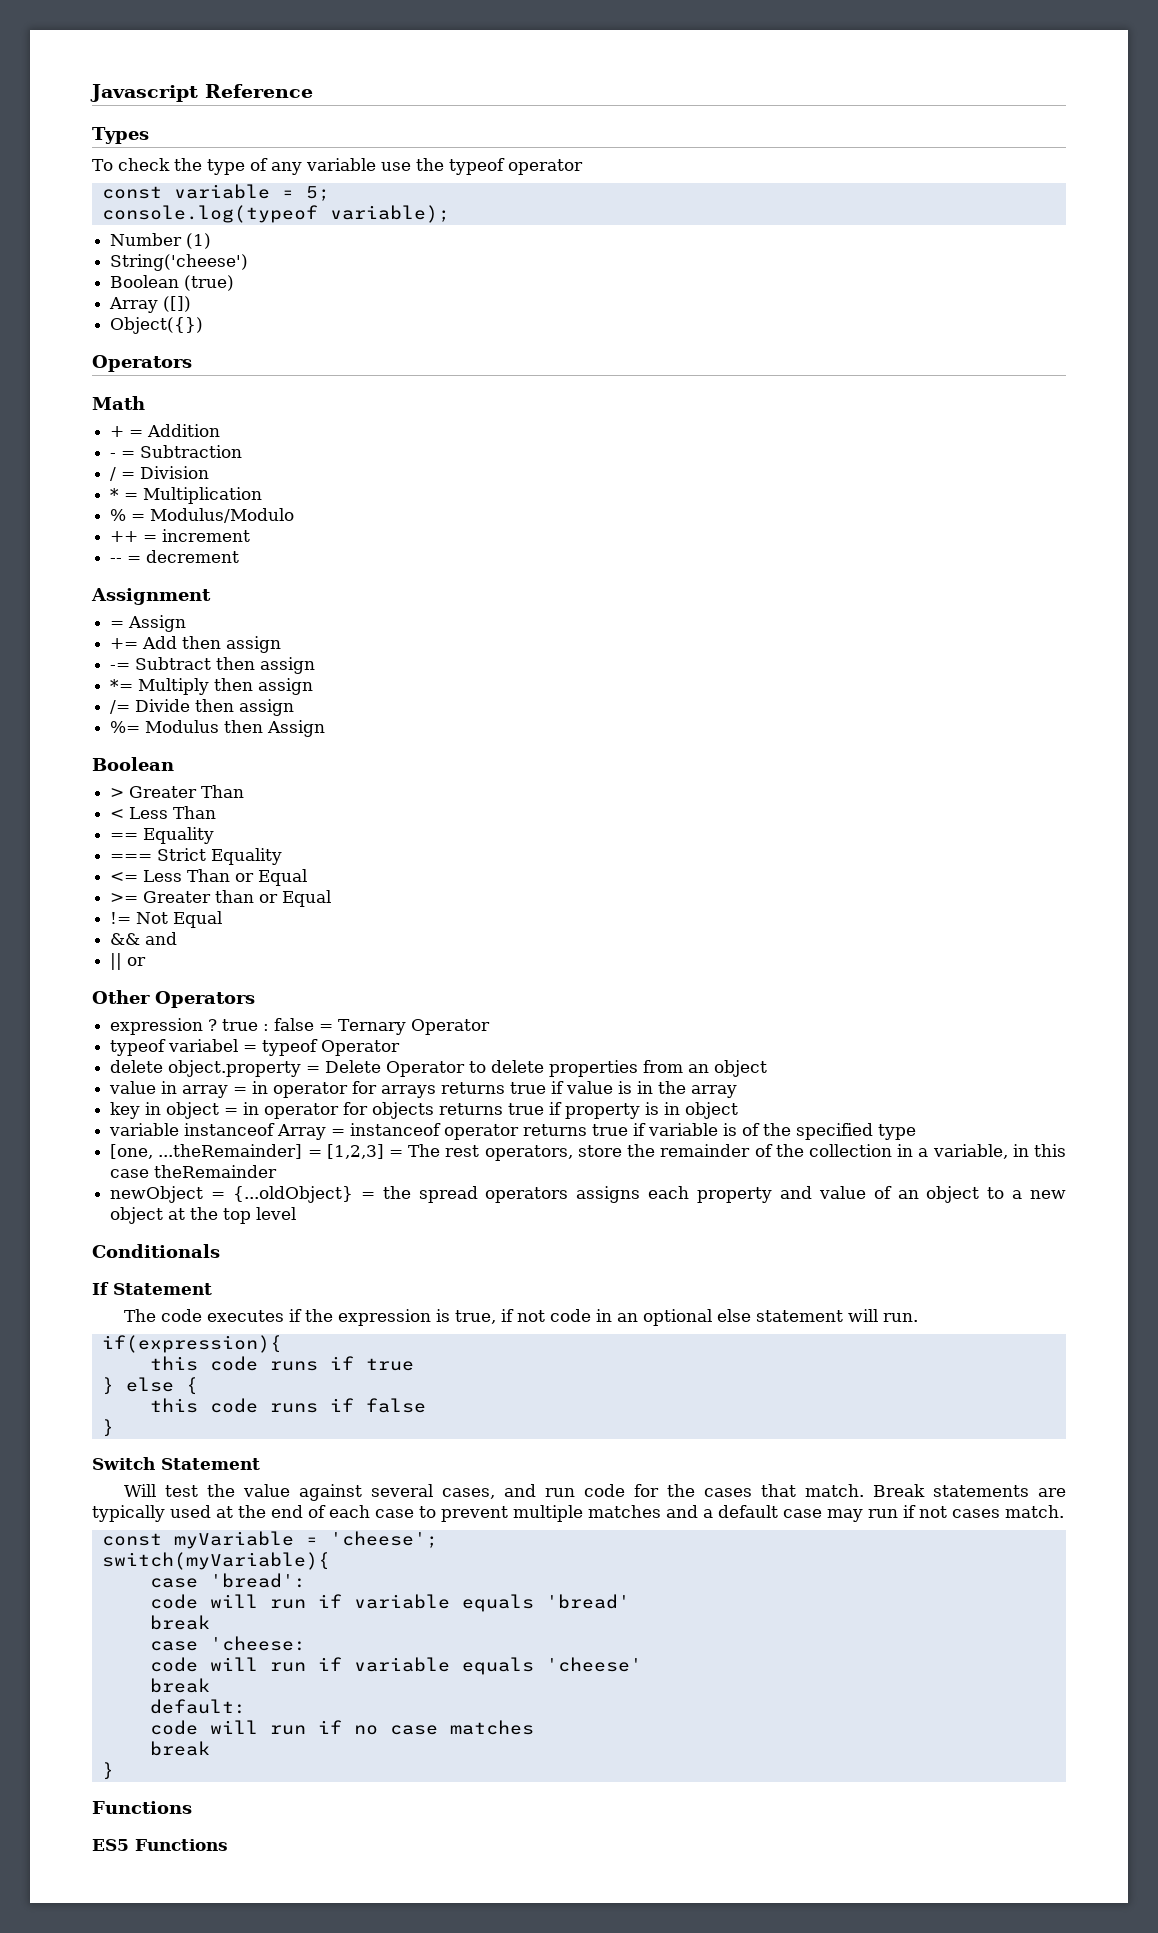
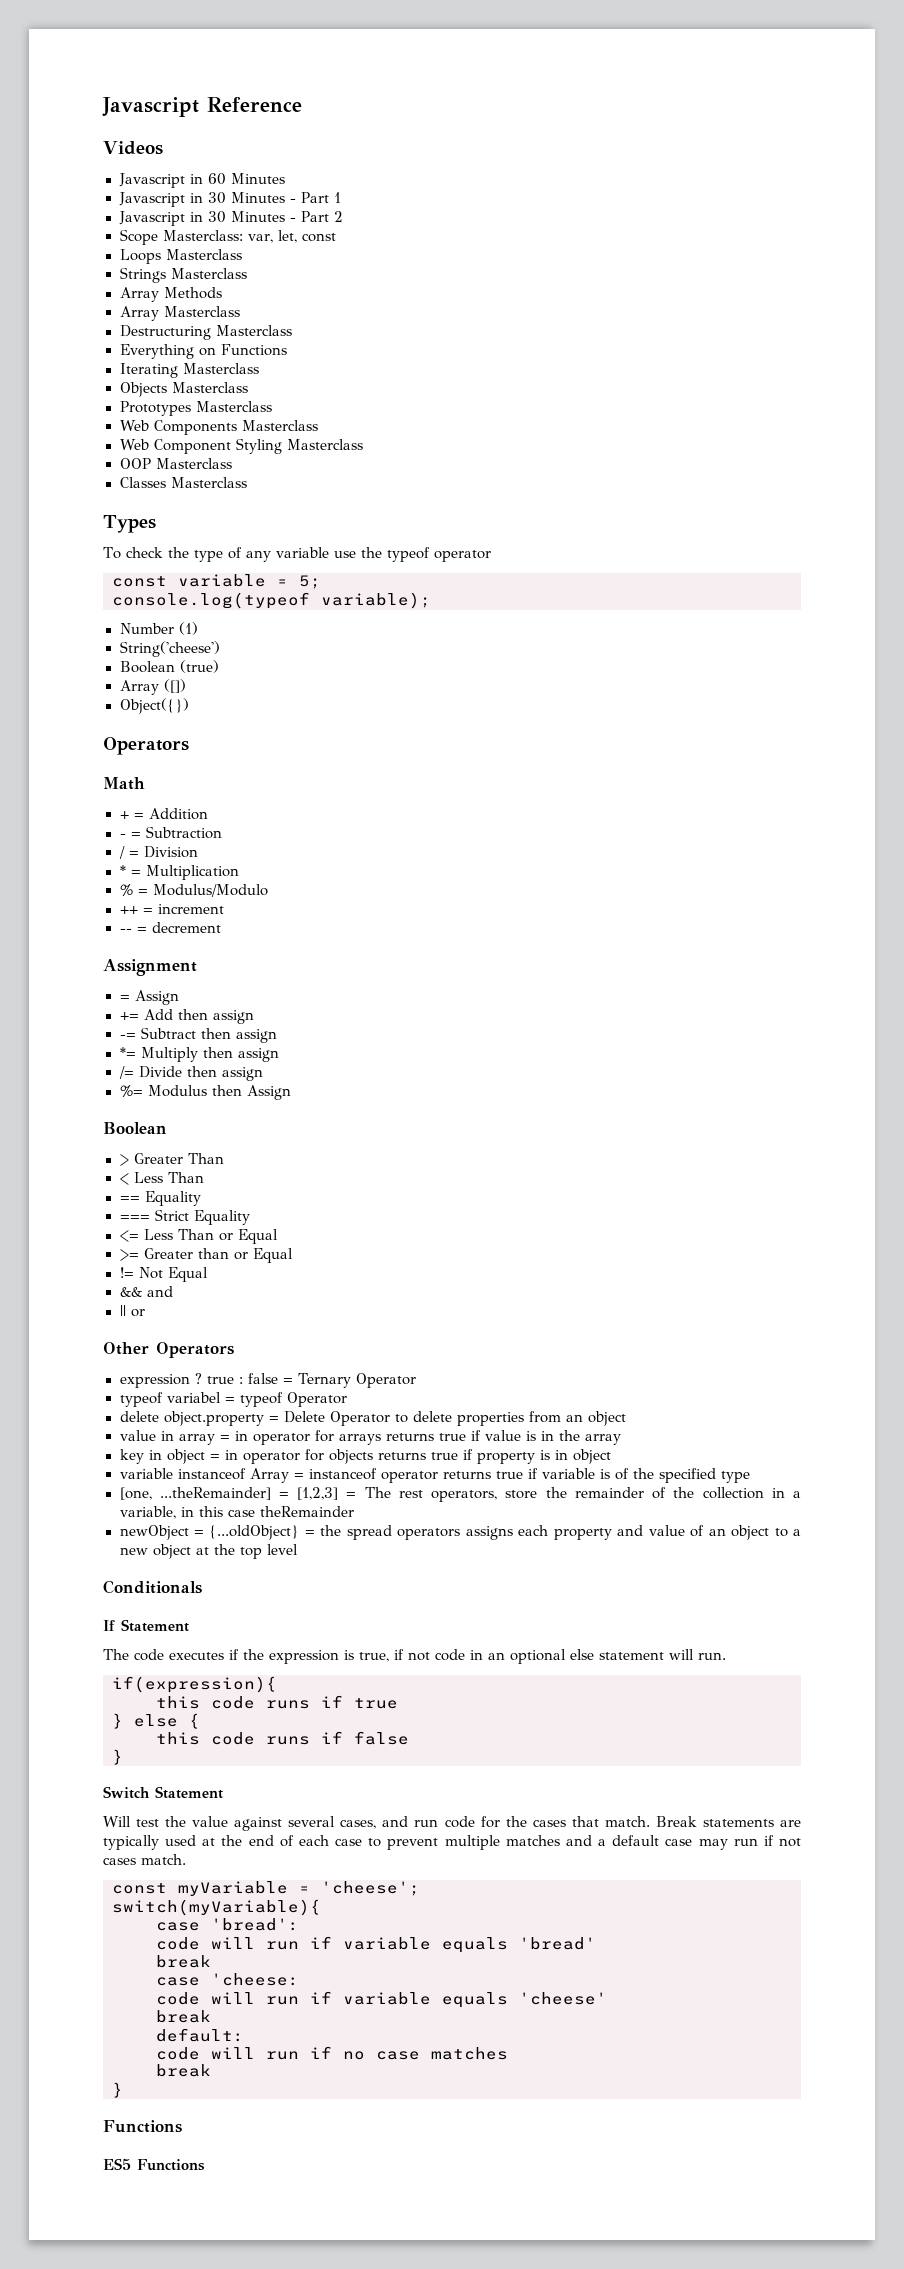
+ Videos
+ Javascript in 60 Minutes
+ Javascript in 30 Minutes - Part 1
+ Javascript in 30 Minutes - Part 2
+ Scope Masterclass: var, let, const
+ Loops Masterclass
+ Strings Masterclass
+ Array Methods
+ Array Masterclass
+ Destructuring Masterclass
+ Everything on Functions
+ Iterating Masterclass
+ Objects Masterclass
+ Prototypes Masterclass
+ Web Components Masterclass
+ Web Component Styling Masterclass
+ OOP Masterclass
+ Classes Masterclass

